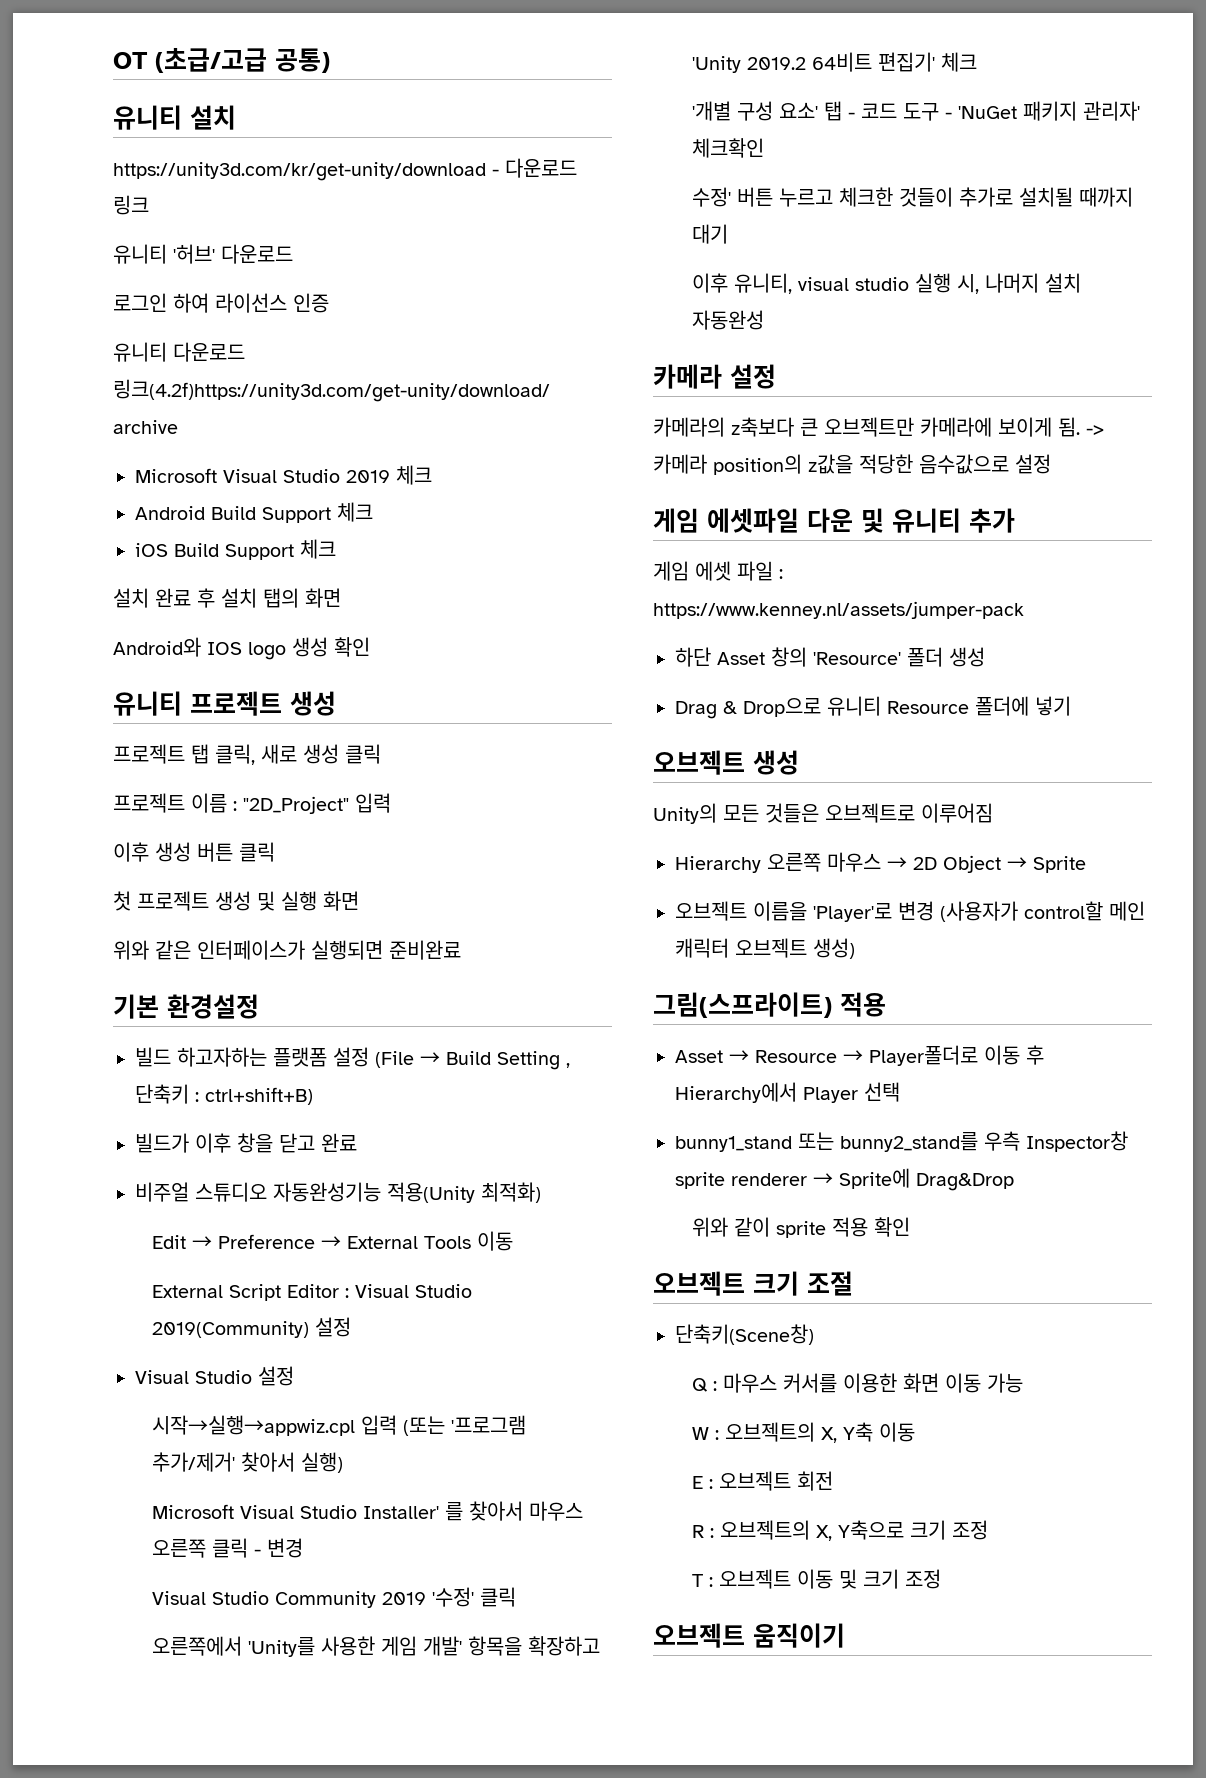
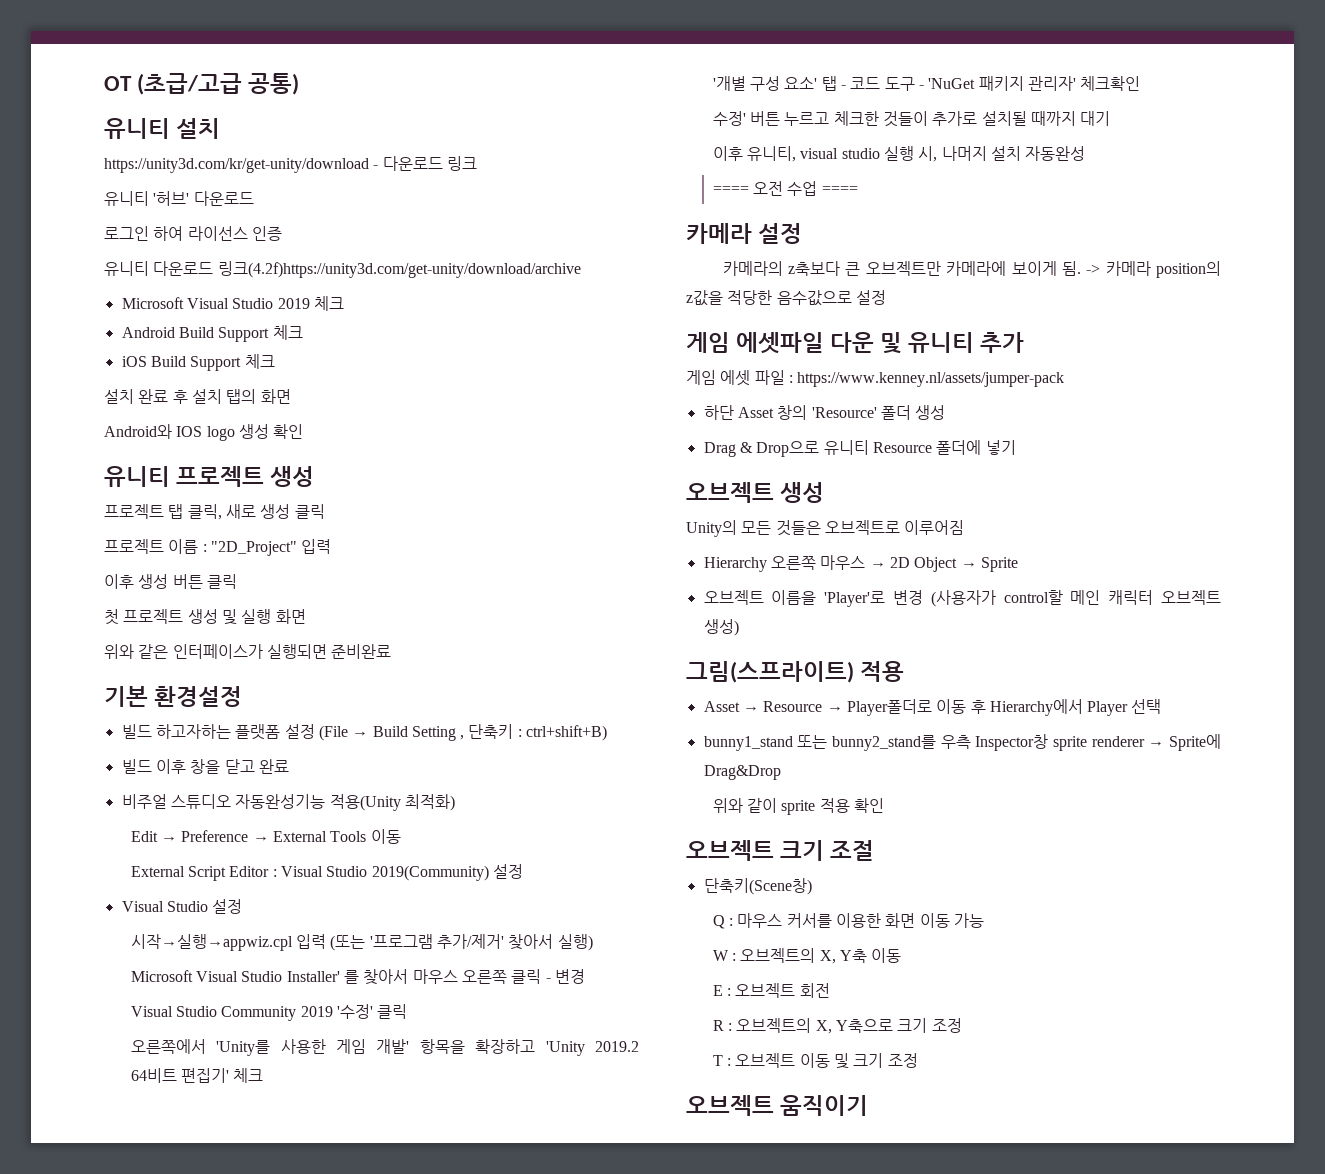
- 빌드가 이후 창을 닫고 완료
+ 빌드 이후 창을 닫고 완료
+ ==== 오전 수업 ====

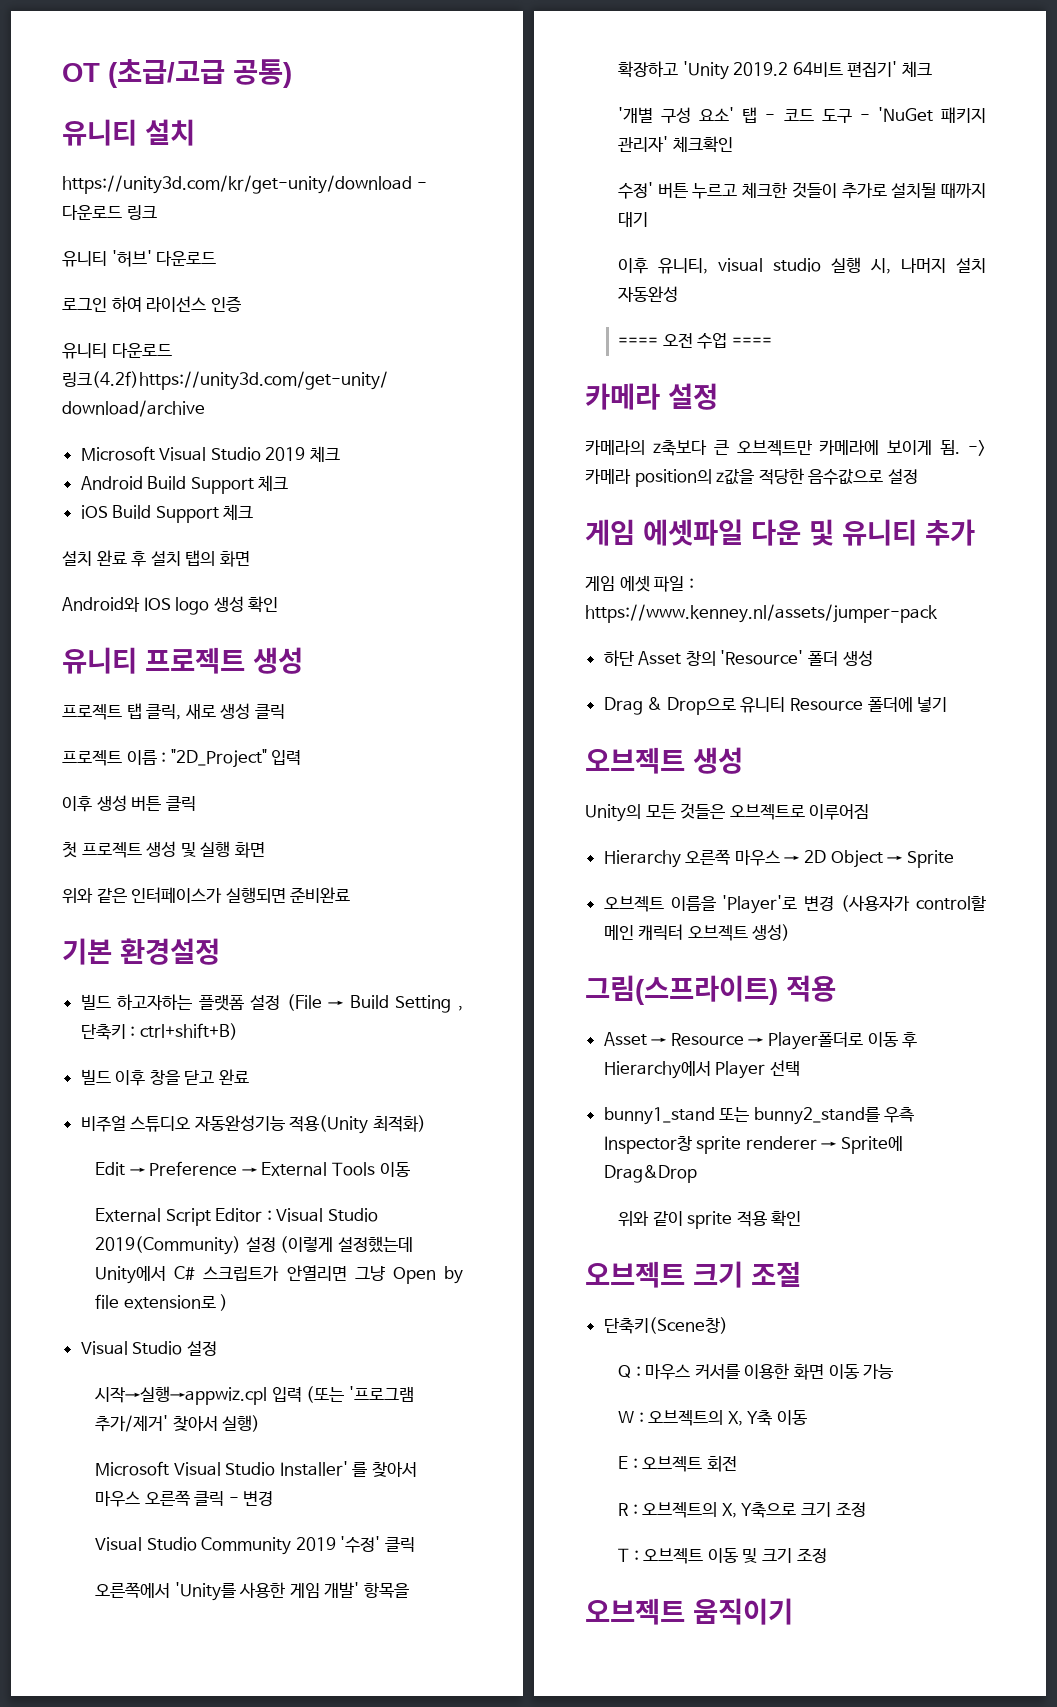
- External Script Editor : Visual Studio 2019(Community) 설정
+ External Script Editor : Visual Studio 2019(Community) 설정 (이렇게 설정했는데 Unity에서 C# 스크립트가 안열리면 그냥 Open by file extension로 )

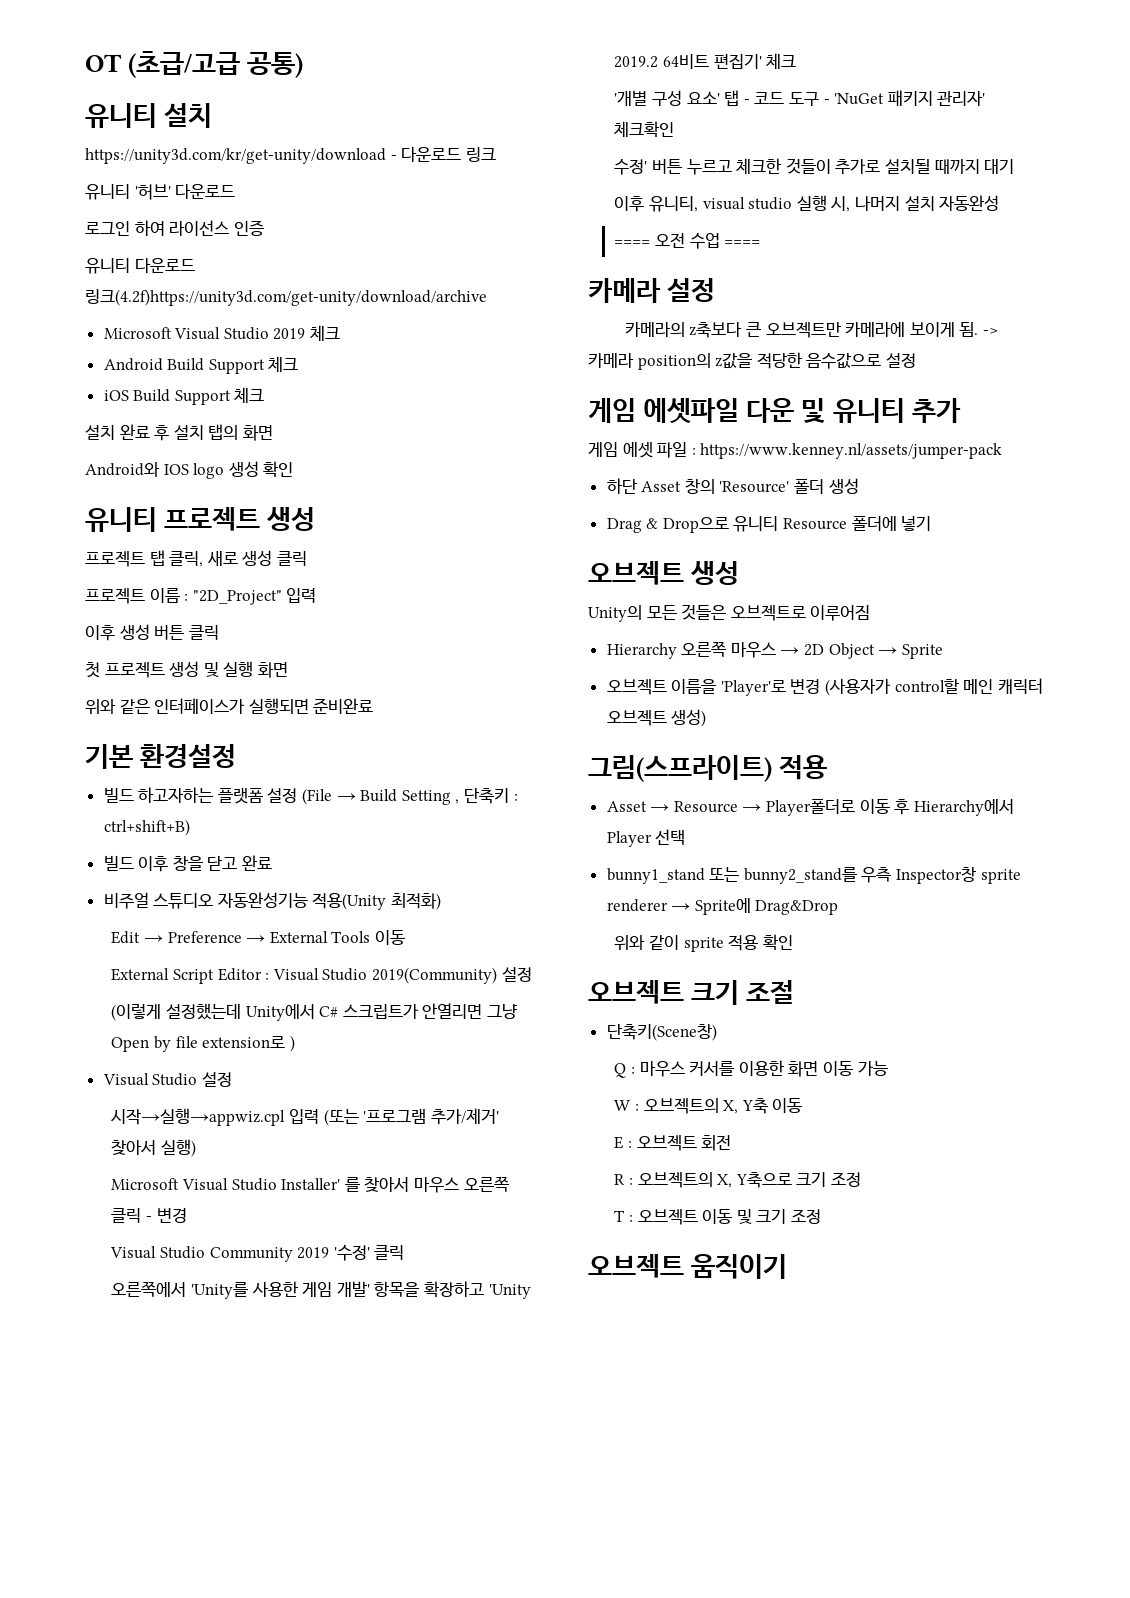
- External Script Editor : Visual Studio 2019(Community) 설정 (이렇게 설정했는데 Unity에서 C# 스크립트가 안열리면 그냥 Open by file extension로 )
+ External Script Editor : Visual Studio 2019(Community) 설정
+ (이렇게 설정했는데 Unity에서 C# 스크립트가 안열리면 그냥 Open by file extension로 )

